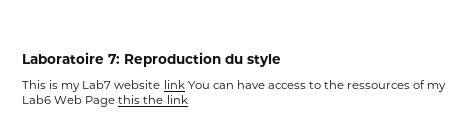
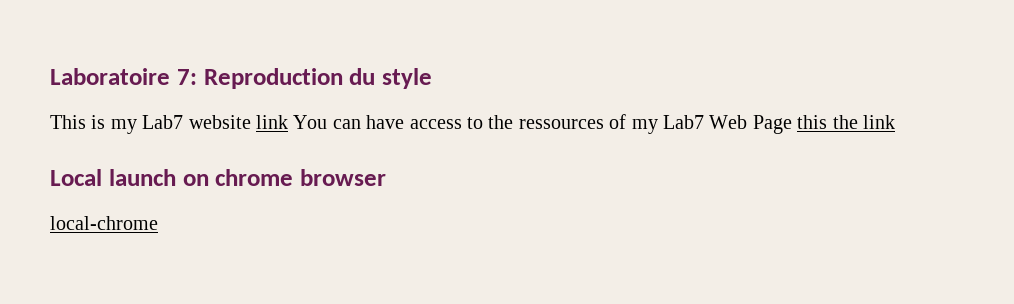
- This is my Lab7 website link You can have access to the ressources of my Lab6 Web Page this the link
+ This is my Lab7 website link You can have access to the ressources of my Lab7 Web Page this the link
+ Local launch on chrome browser
+ local-chrome

